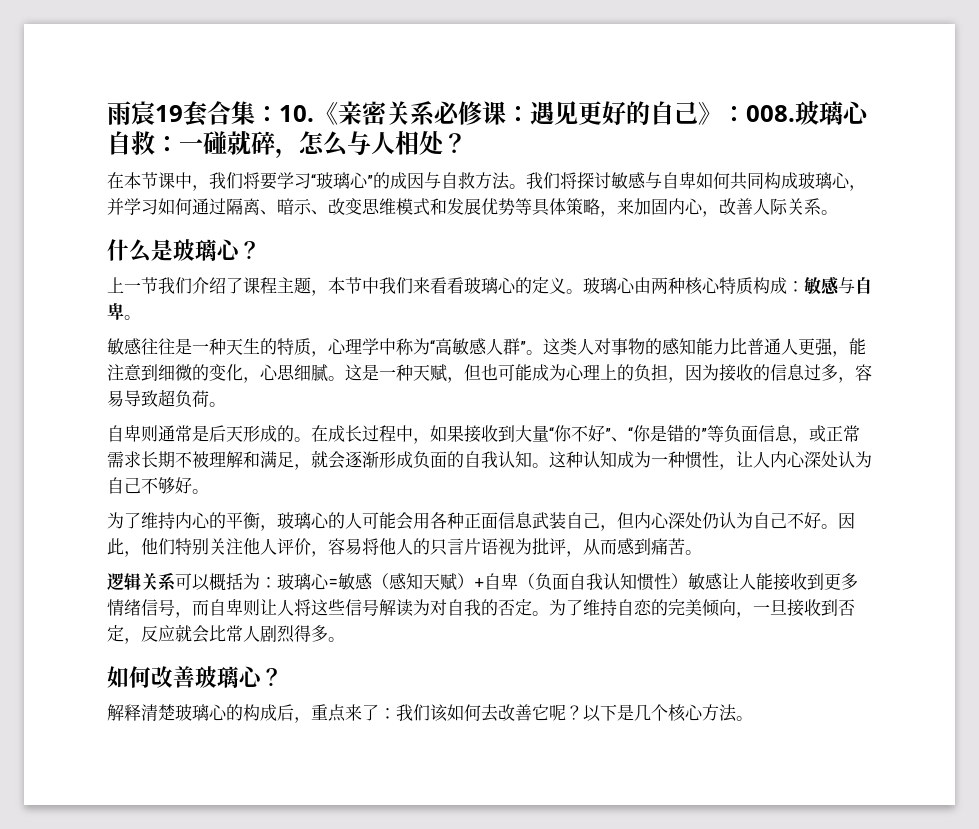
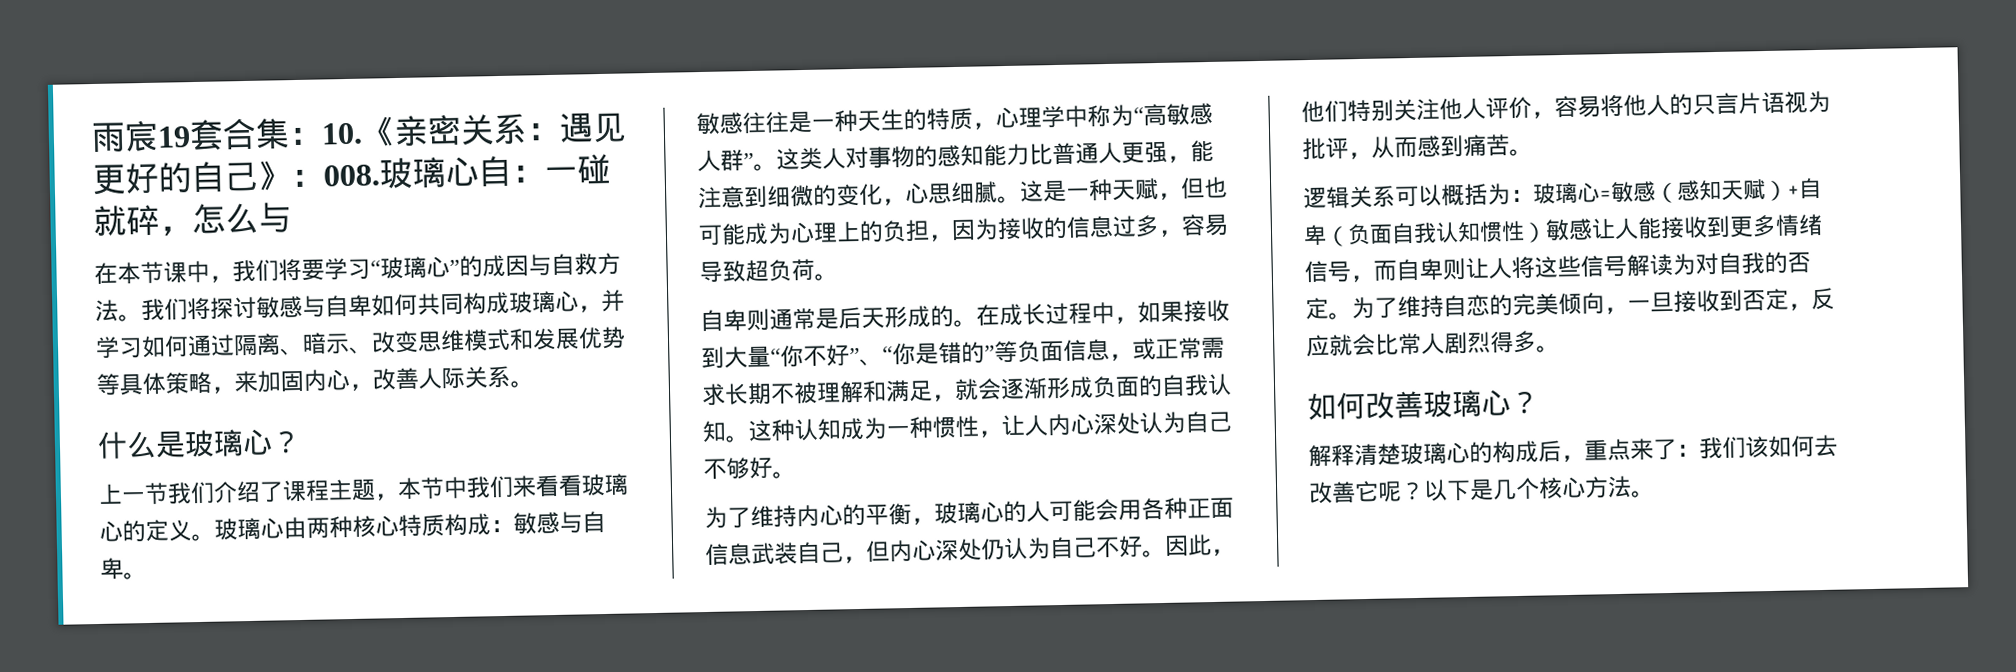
- 雨宸19套合集：10.《亲密关系必修课：遇见更好的自己》：008.玻璃心自救：一碰就碎，怎么与人相处？
+ 雨宸19套合集：10.《亲密关系：遇见更好的自己》：008.玻璃心自：一碰就碎，怎么与

